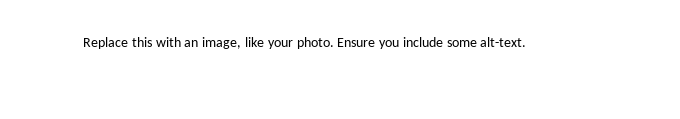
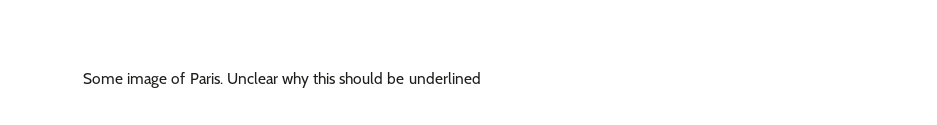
- Replace this with an image, like your photo. Ensure you include some alt-text.
+ Some image of Paris. Unclear why this should be underlined

